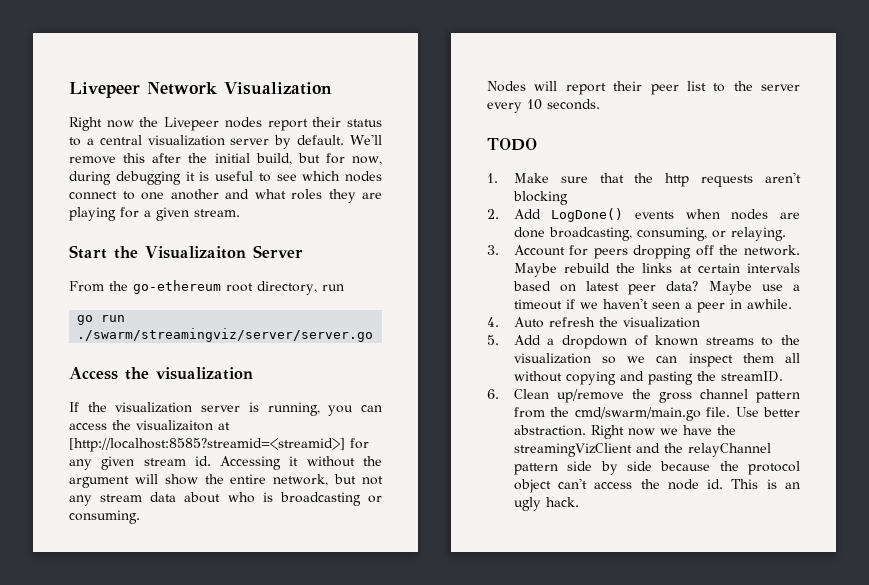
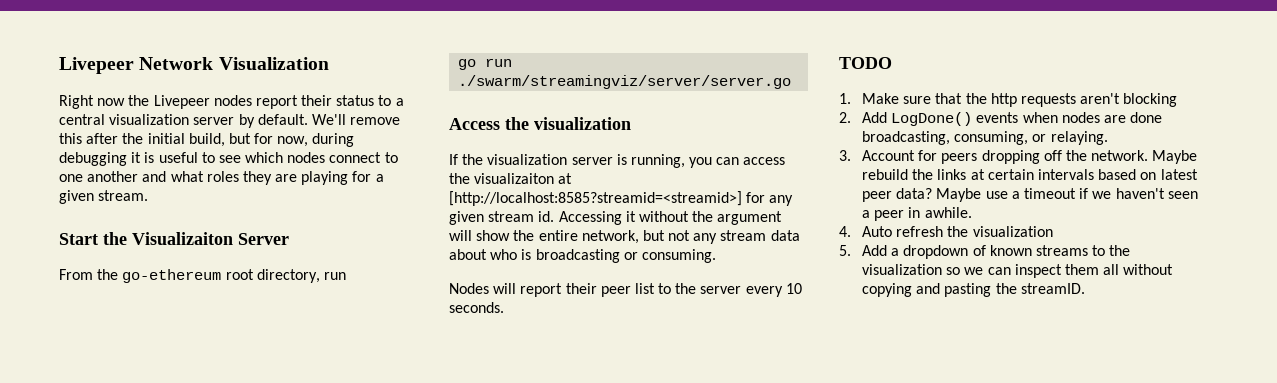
- 6. Clean up/remove the gross channel pattern from the cmd/swarm/main.go file. Use better abstraction. Right now we have the streamingVizClient and the relayChannel pattern side by side because the protocol object can't access the node id. This is an ugly hack.

